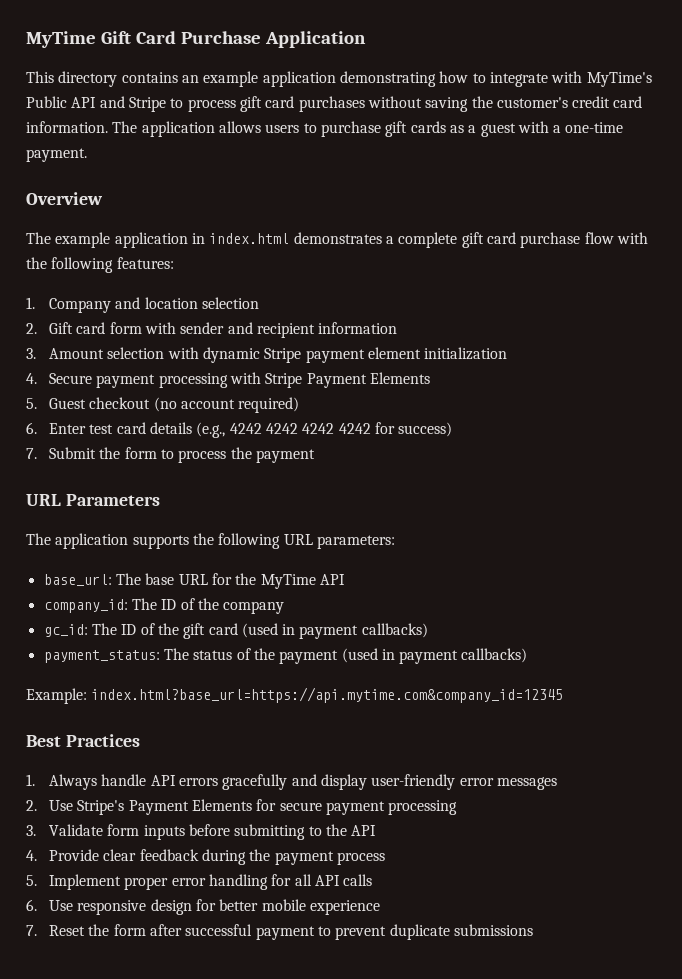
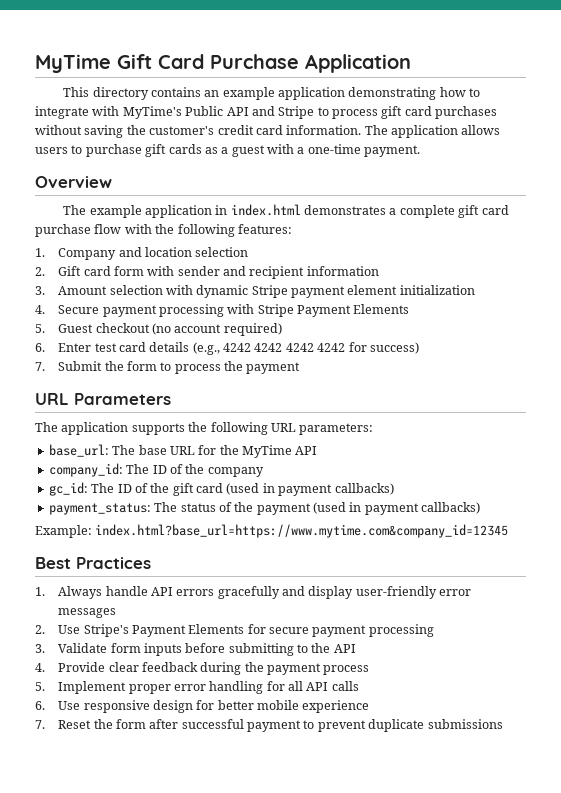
- Example: index.html?base_url=https://api.mytime.com&company_id=12345
+ Example: index.html?base_url=https://www.mytime.com&company_id=12345

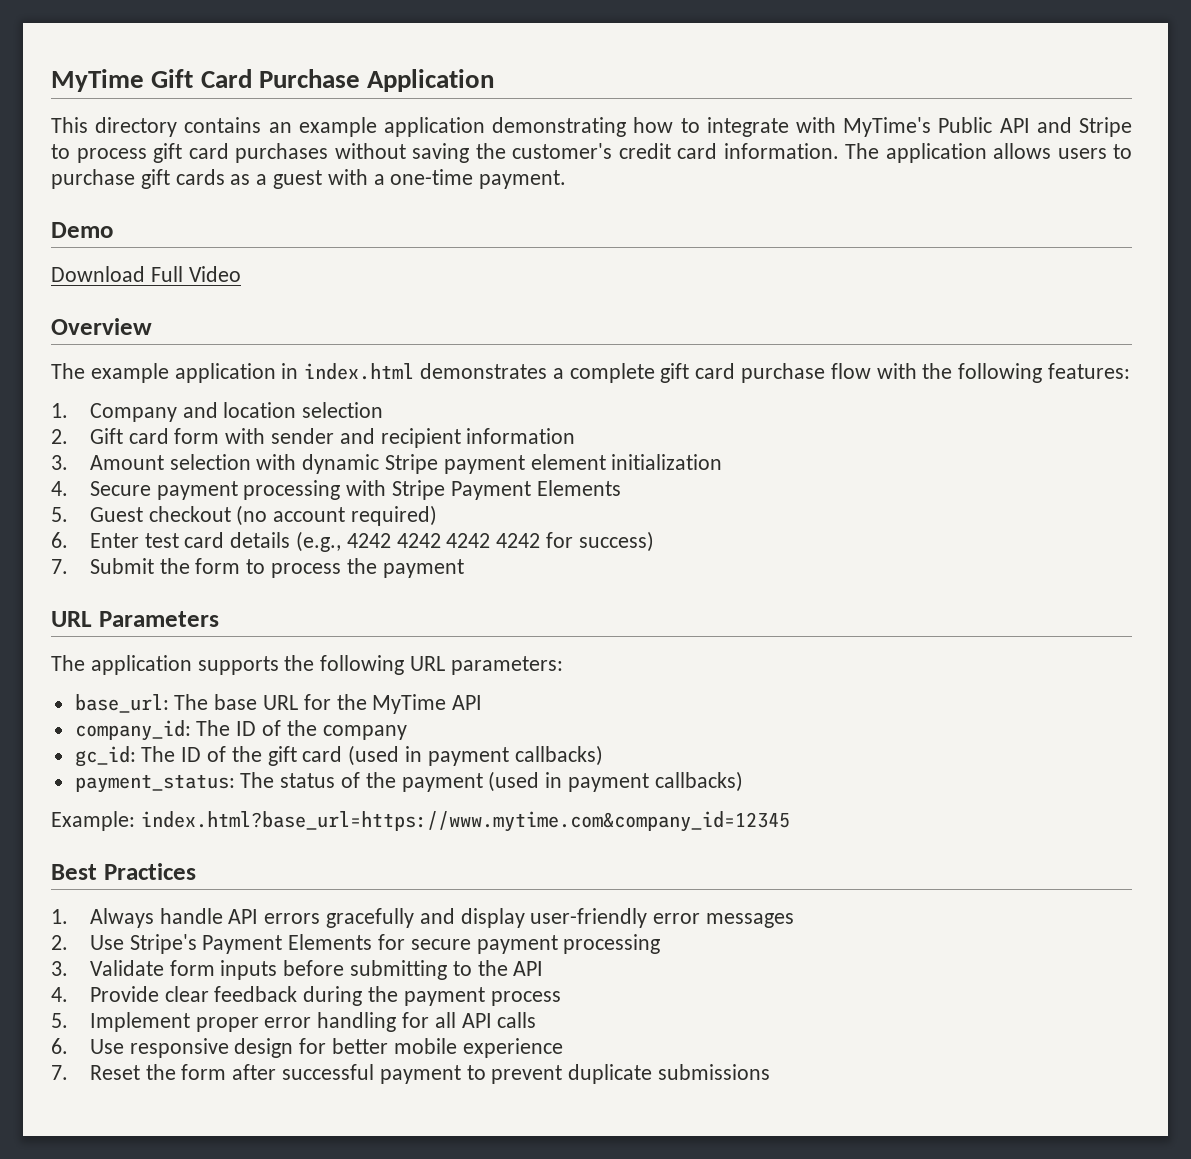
+ Demo
+ Download Full Video

